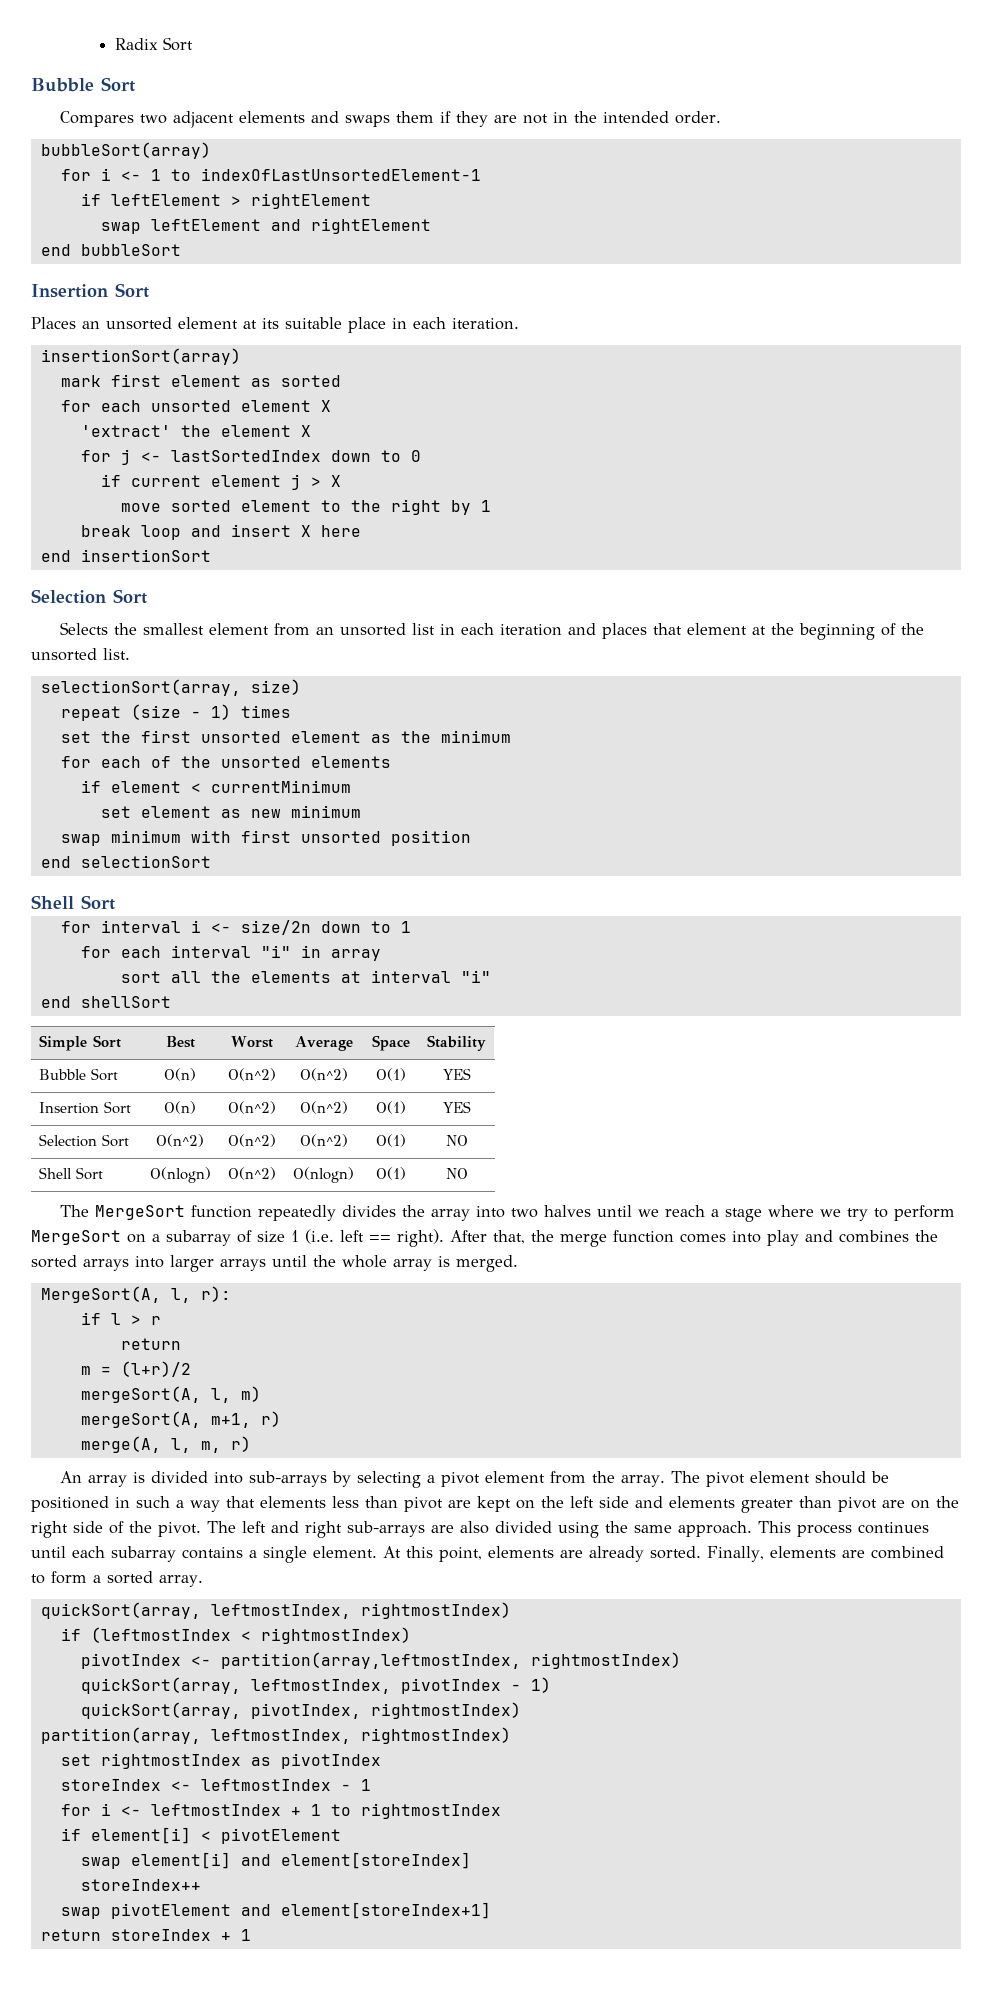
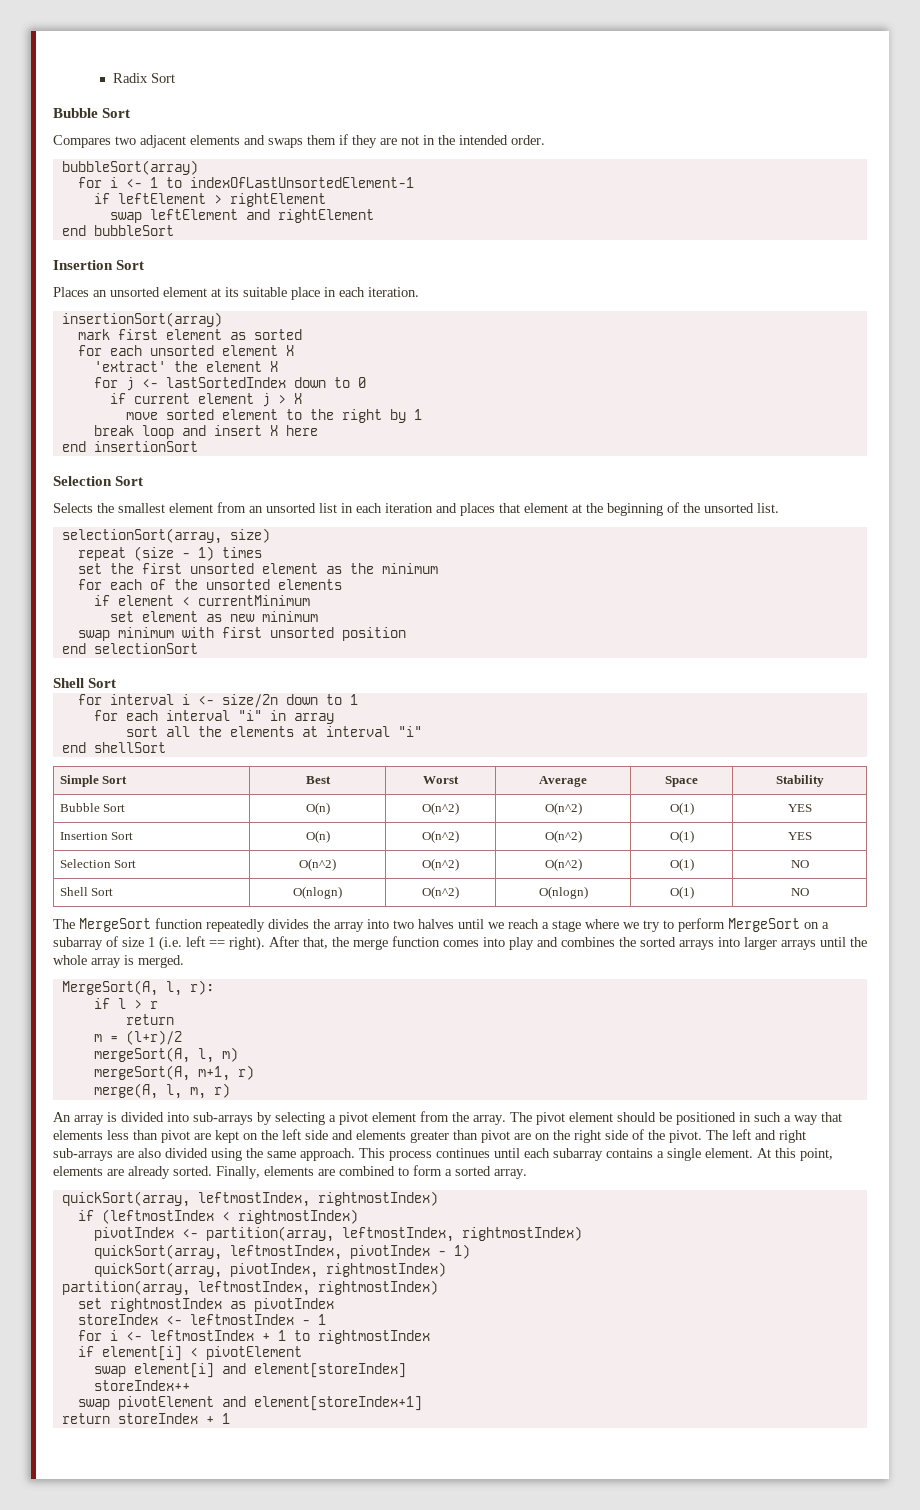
- pivotIndex <- partition(array,leftmostIndex, rightmostIndex)
+ pivotIndex <- partition(array, leftmostIndex, rightmostIndex)

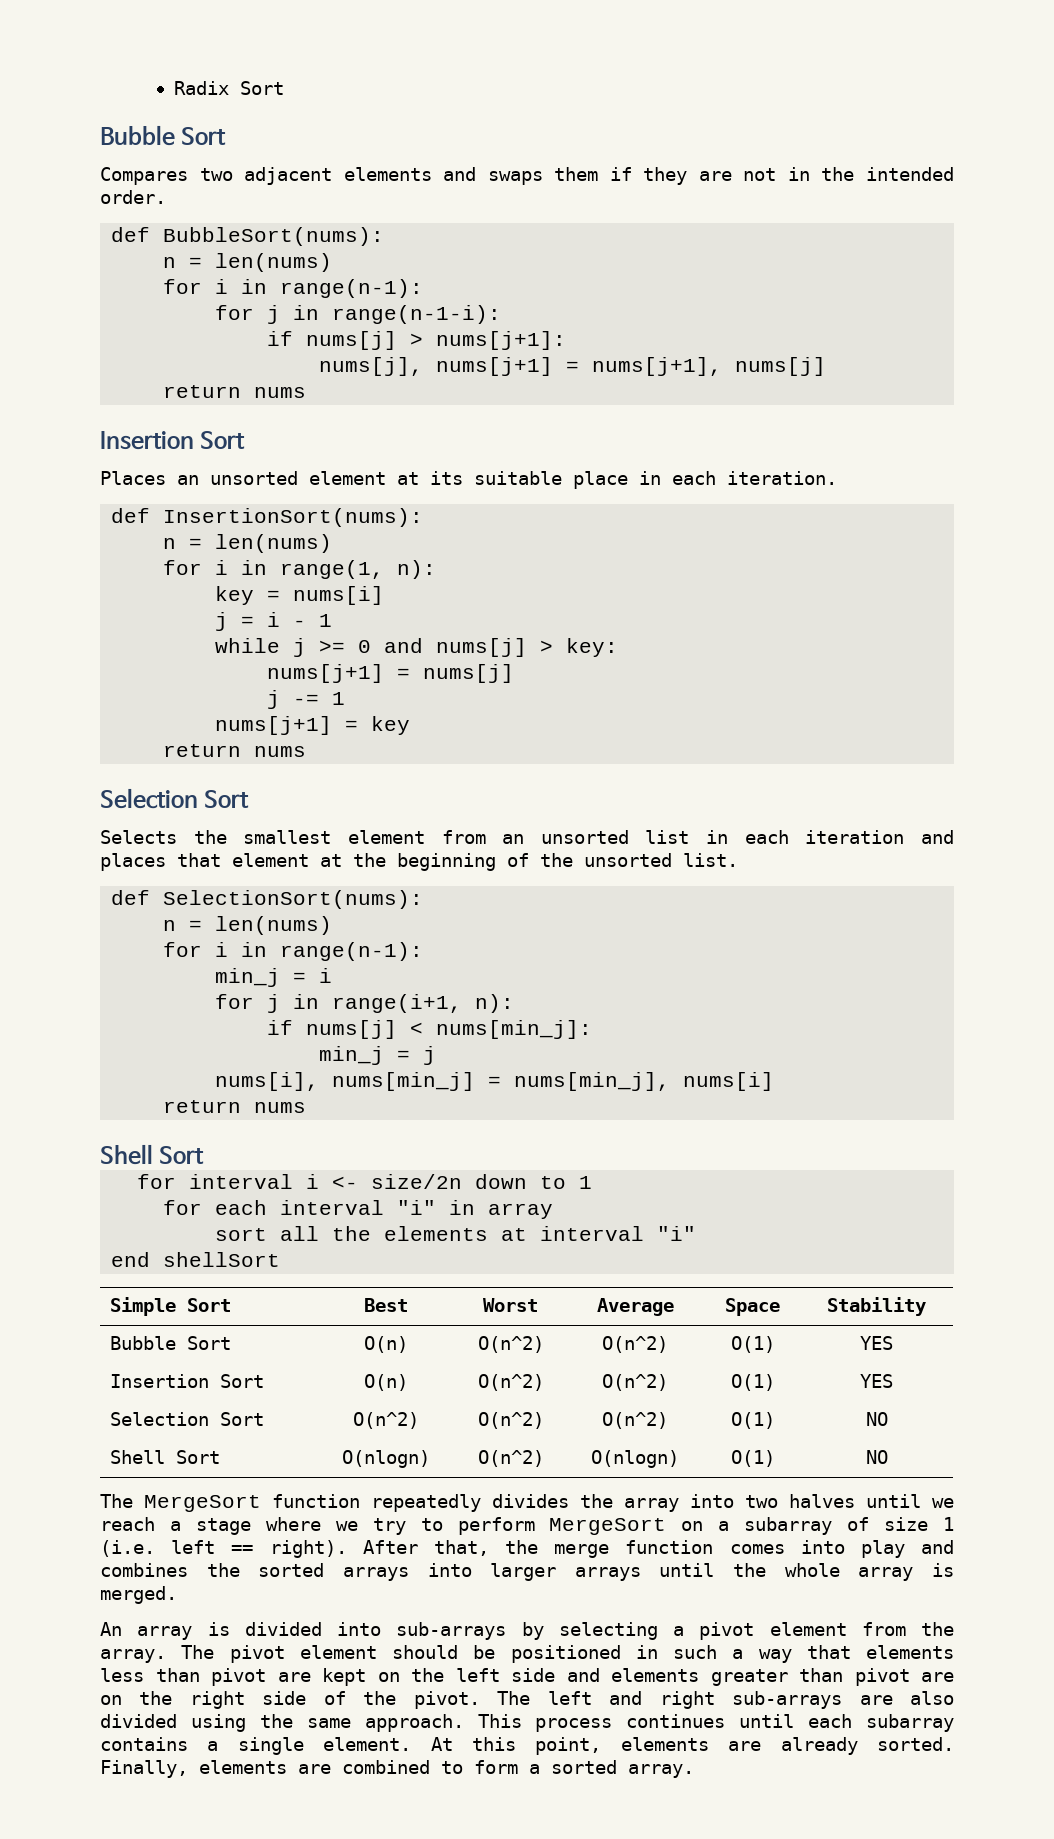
- bubbleSort(array)
- for i <- 1 to indexOfLastUnsortedElement-1
- if leftElement > rightElement
- swap leftElement and rightElement
- end bubbleSort
+ def BubbleSort(nums):
+ n = len(nums)
+ for i in range(n-1):
+ for j in range(n-1-i):
+ if nums[j] > nums[j+1]:
+ nums[j], nums[j+1] = nums[j+1], nums[j]
+ return nums
- insertionSort(array)
- mark first element as sorted
- for each unsorted element X
- 'extract' the element X
- for j <- lastSortedIndex down to 0
- if current element j > X
- move sorted element to the right by 1
- break loop and insert X here
- end insertionSort
+ def InsertionSort(nums):
+ n = len(nums)
+ for i in range(1, n):
+ key = nums[i]
+ j = i - 1
+ while j >= 0 and nums[j] > key:
+ nums[j+1] = nums[j]
+ j -= 1
+ nums[j+1] = key
+ return nums
- selectionSort(array, size)
- repeat (size - 1) times
- set the first unsorted element as the minimum
- for each of the unsorted elements
- if element < currentMinimum
- set element as new minimum
- swap minimum with first unsorted position
- end selectionSort
+ def SelectionSort(nums):
+ n = len(nums)
+ for i in range(n-1):
+ min_j = i
+ for j in range(i+1, n):
+ if nums[j] < nums[min_j]:
+ min_j = j
+ nums[i], nums[min_j] = nums[min_j], nums[i]
+ return nums
- MergeSort(A, l, r):
- if l > r
- return
- m = (l+r)/2
- mergeSort(A, l, m)
- mergeSort(A, m+1, r)
- merge(A, l, m, r)
- quickSort(array, leftmostIndex, rightmostIndex)
- if (leftmostIndex < rightmostIndex)
- pivotIndex <- partition(array, leftmostIndex, rightmostIndex)
- quickSort(array, leftmostIndex, pivotIndex - 1)
- quickSort(array, pivotIndex, rightmostIndex)
- partition(array, leftmostIndex, rightmostIndex)
- set rightmostIndex as pivotIndex
- storeIndex <- leftmostIndex - 1
- for i <- leftmostIndex + 1 to rightmostIndex
- if element[i] < pivotElement
- swap element[i] and element[storeIndex]
- storeIndex++
- swap pivotElement and element[storeIndex+1]
- return storeIndex + 1

